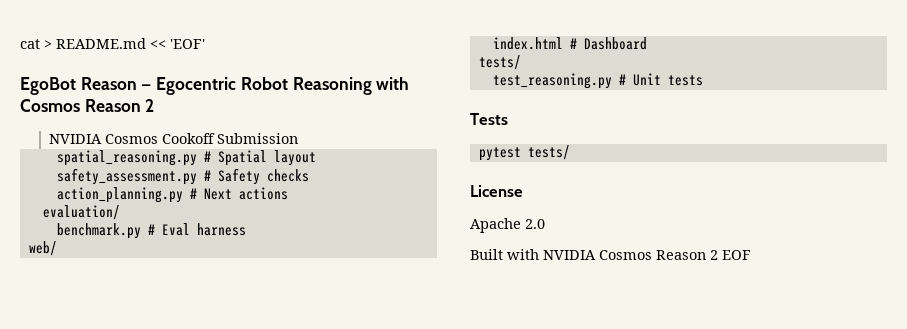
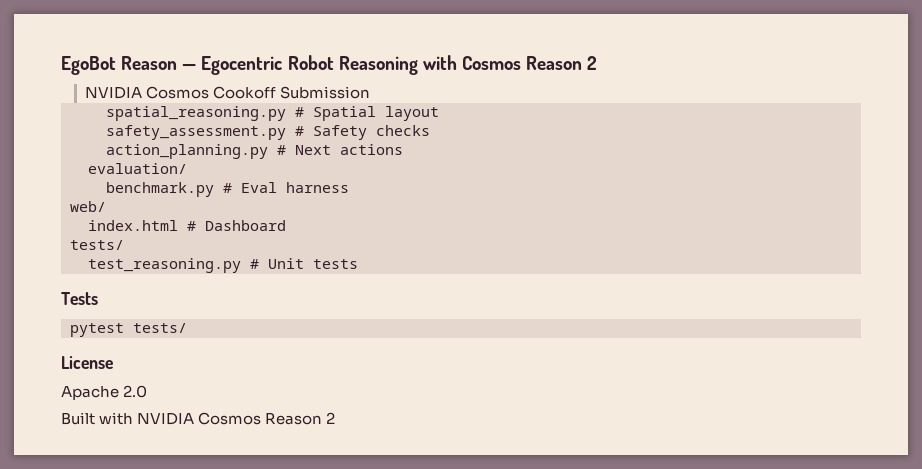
- cat > README.md << 'EOF'
- Built with NVIDIA Cosmos Reason 2 EOF
+ Built with NVIDIA Cosmos Reason 2

